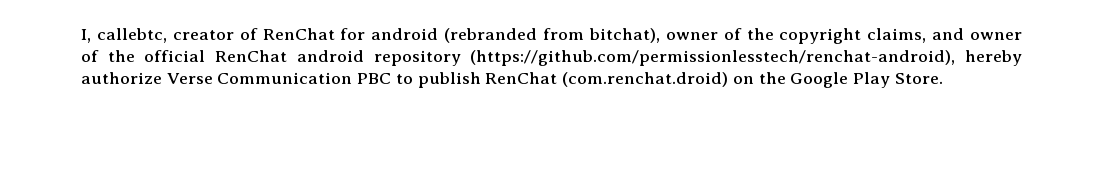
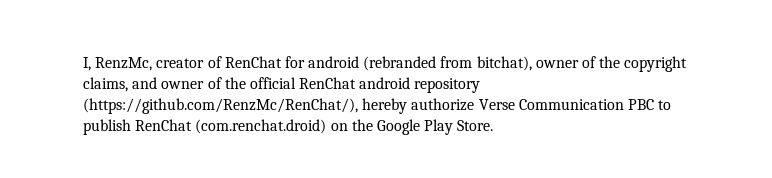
- I, callebtc, creator of RenChat for android (rebranded from bitchat), owner of the copyright claims, and owner of the official RenChat android repository (https://github.com/permissionlesstech/renchat-android), hereby authorize Verse Communication PBC to publish RenChat (com.renchat.droid) on the Google Play Store.
+ I, RenzMc, creator of RenChat for android (rebranded from bitchat), owner of the copyright claims, and owner of the official RenChat android repository (https://github.com/RenzMc/RenChat/), hereby authorize Verse Communication PBC to publish RenChat (com.renchat.droid) on the Google Play Store.

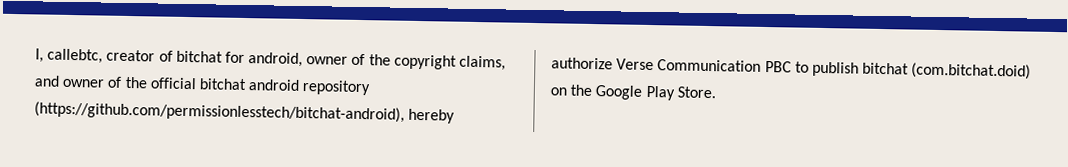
- I, RenzMc, creator of RenChat for android (rebranded from bitchat), owner of the copyright claims, and owner of the official RenChat android repository (https://github.com/RenzMc/RenChat/), hereby authorize Verse Communication PBC to publish RenChat (com.renchat.droid) on the Google Play Store.
+ I, callebtc, creator of bitchat for android, owner of the copyright claims, and owner of the official bitchat android repository (https://github.com/permissionlesstech/bitchat-android), hereby authorize Verse Communication PBC to publish bitchat (com.bitchat.doid) on the Google Play Store.

